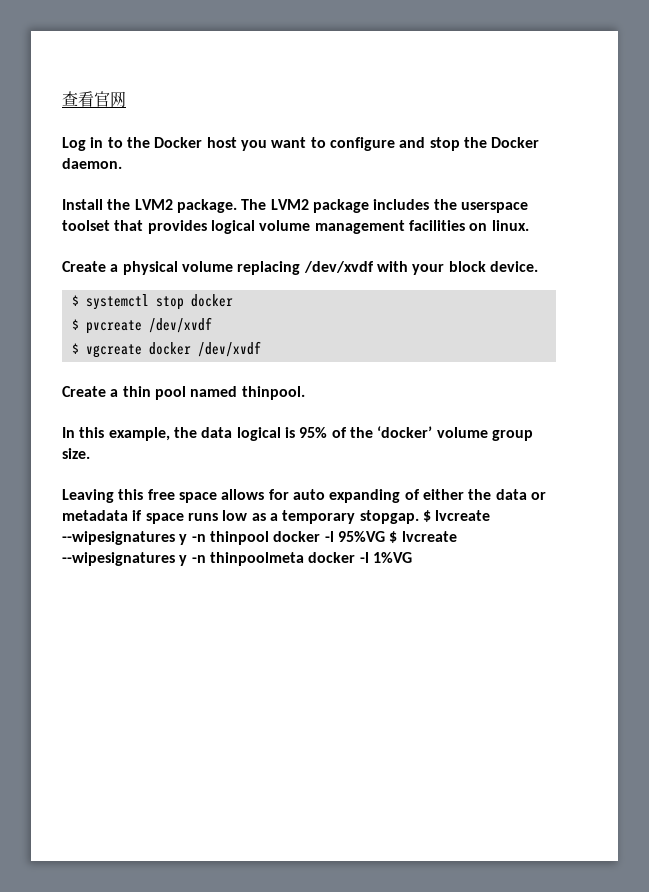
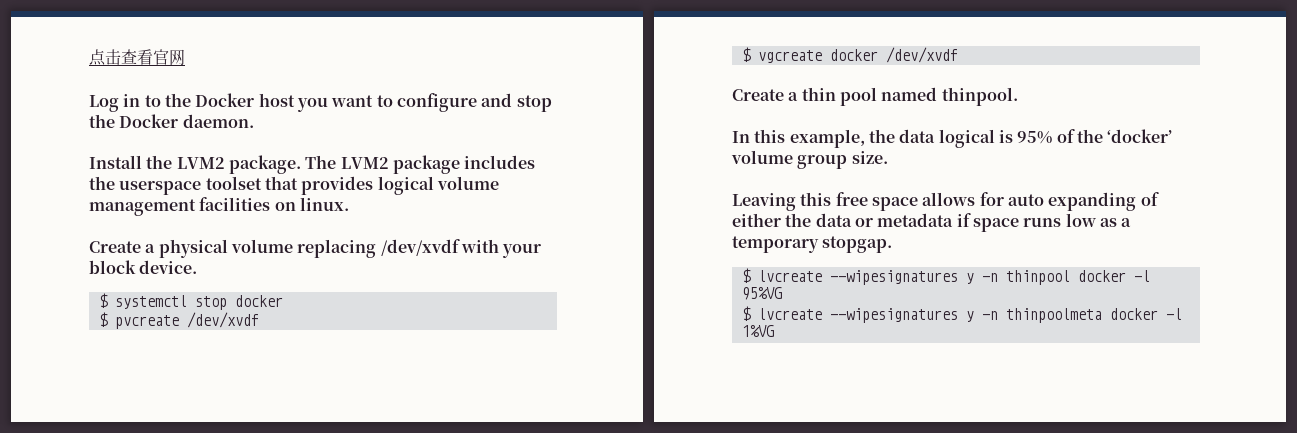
- 查看官网
+ 点击查看官网
- Leaving this free space allows for auto expanding of either the data or metadata if space runs low as a temporary stopgap. $ lvcreate --wipesignatures y -n thinpool docker -l 95%VG $ lvcreate --wipesignatures y -n thinpoolmeta docker -l 1%VG
+ Leaving this free space allows for auto expanding of either the data or metadata if space runs low as a temporary stopgap.
+ $ lvcreate --wipesignatures y -n thinpool docker -l 95%VG
+ $ lvcreate --wipesignatures y -n thinpoolmeta docker -l 1%VG

